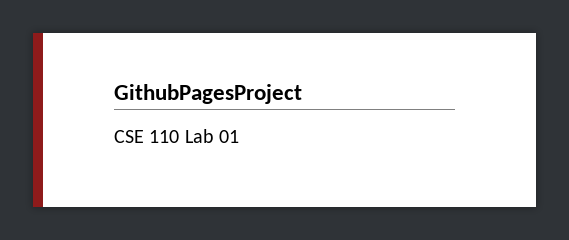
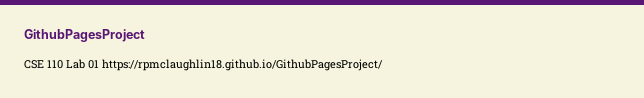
- CSE 110 Lab 01
+ CSE 110 Lab 01 https://rpmclaughlin18.github.io/GithubPagesProject/

